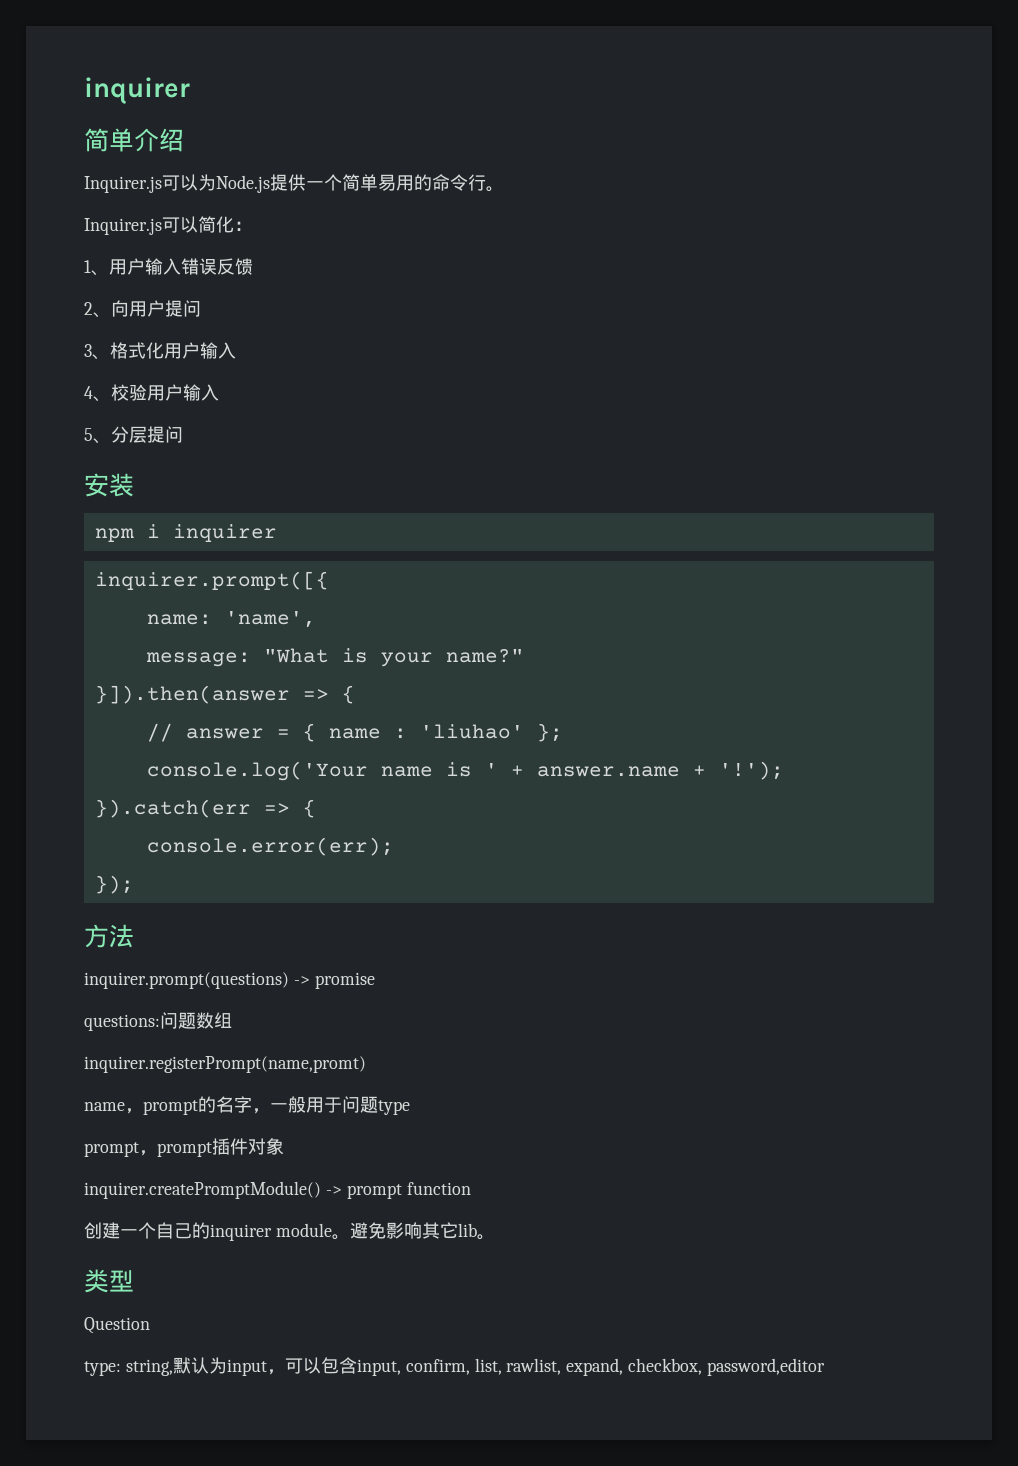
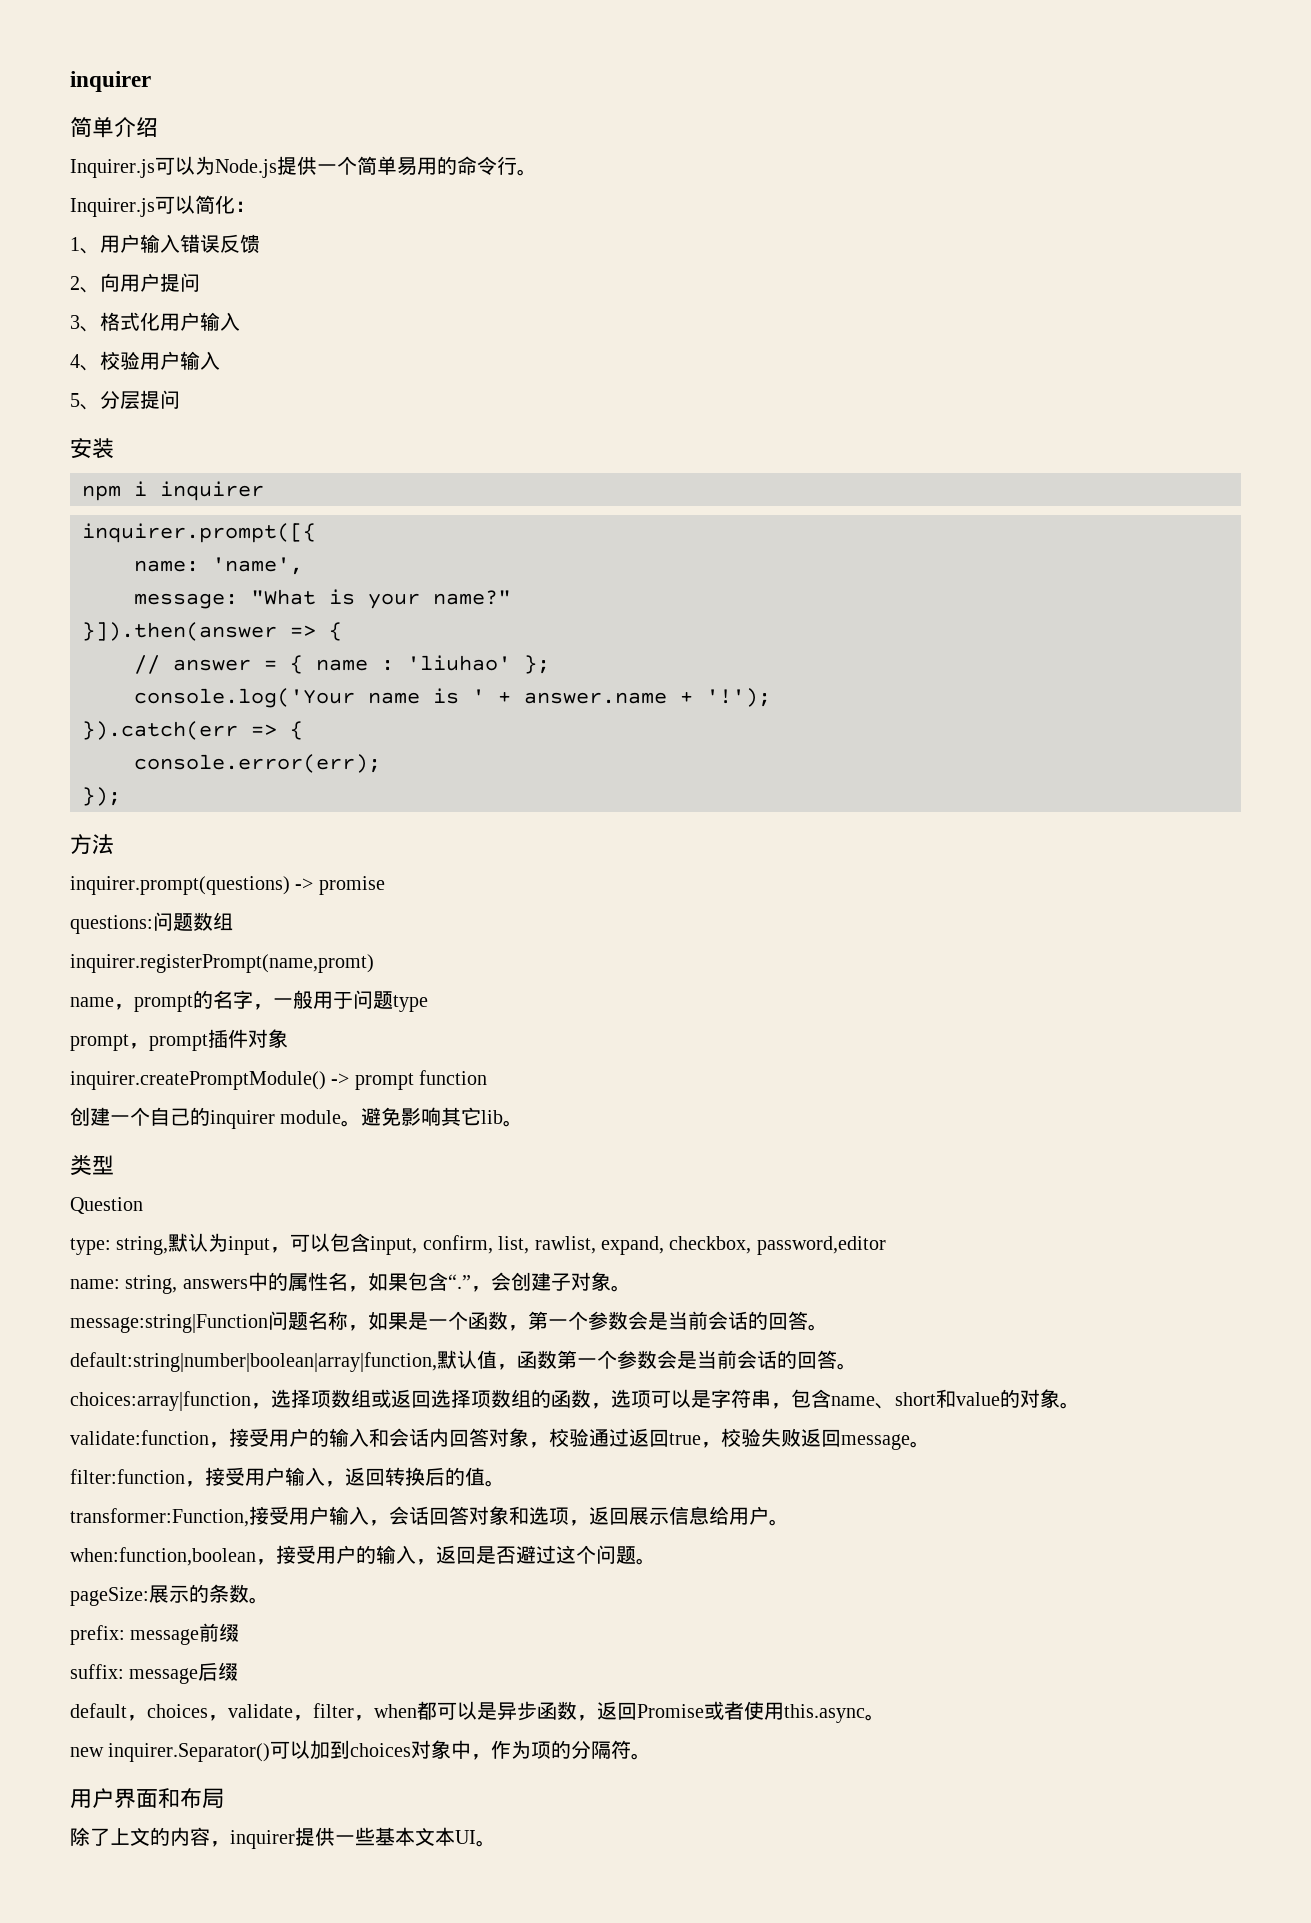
+ name: string, answers中的属性名，如果包含“.”，会创建子对象。
+ message:string|Function问题名称，如果是一个函数，第一个参数会是当前会话的回答。
+ default:string|number|boolean|array|function,默认值，函数第一个参数会是当前会话的回答。
+ choices:array|function，选择项数组或返回选择项数组的函数，选项可以是字符串，包含name、short和value的对象。
+ validate:function，接受用户的输入和会话内回答对象，校验通过返回true，校验失败返回message。
+ filter:function，接受用户输入，返回转换后的值。
+ transformer:Function,接受用户输入，会话回答对象和选项，返回展示信息给用户。
+ when:function,boolean，接受用户的输入，返回是否避过这个问题。
+ pageSize:展示的条数。
+ prefix: message前缀
+ suffix: message后缀
+ default，choices，validate，filter，when都可以是异步函数，返回Promise或者使用this.async。
+ new inquirer.Separator()可以加到choices对象中，作为项的分隔符。
+ 用户界面和布局
+ 除了上文的内容，inquirer提供一些基本文本UI。

